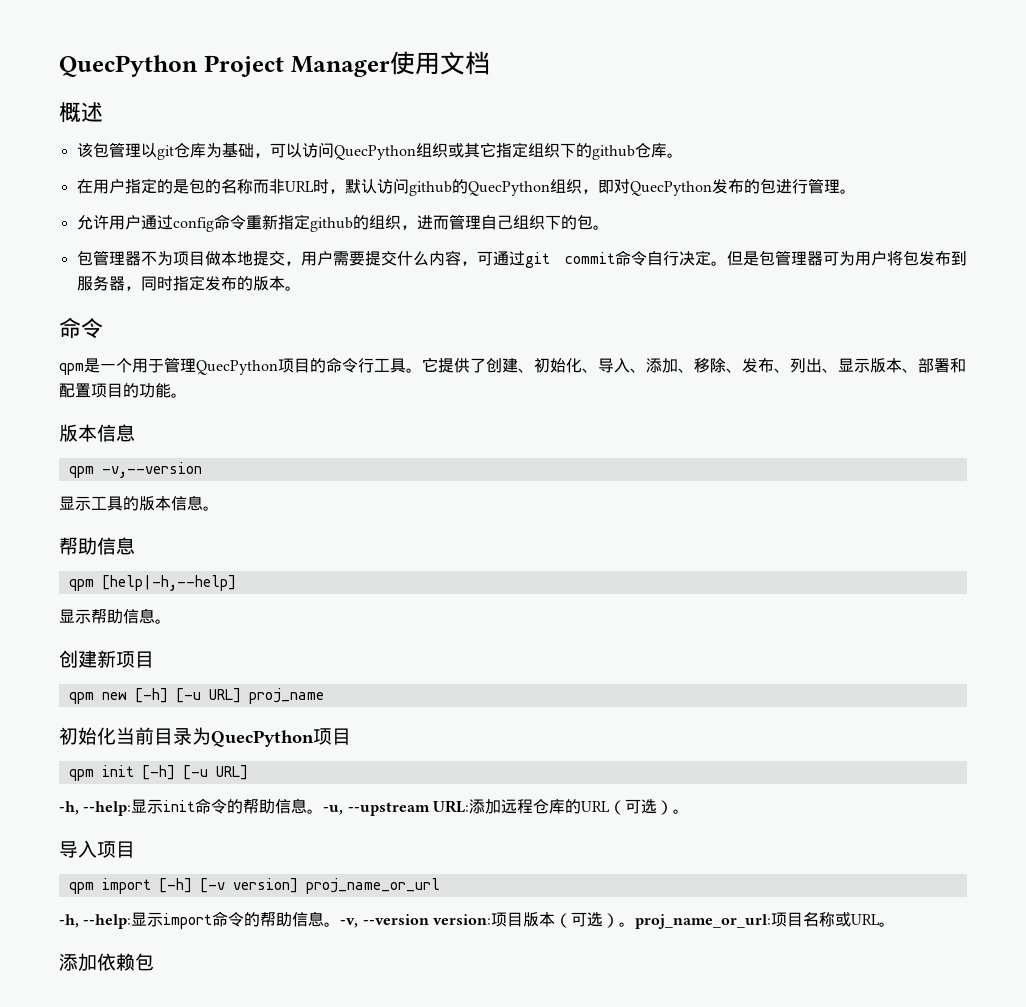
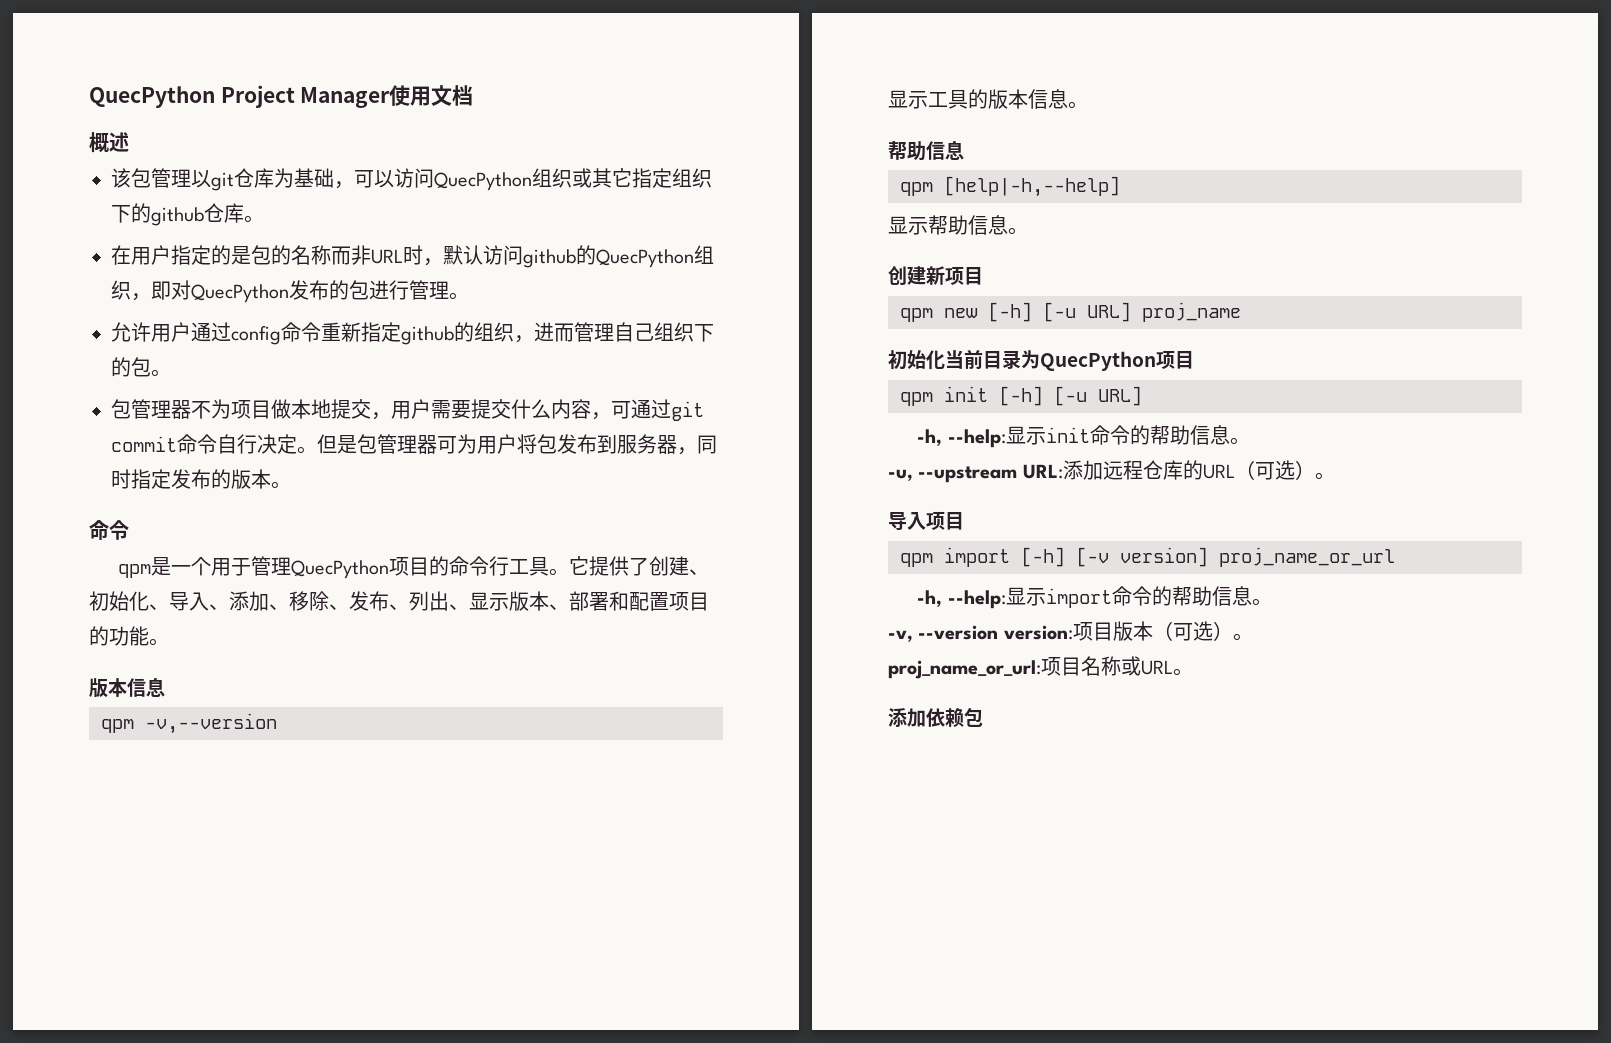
- -h, --help:显示init命令的帮助信息。-u, --upstream URL:添加远程仓库的URL（可选）。
+ -h, --help:显示init命令的帮助信息。
+ -u, --upstream URL:添加远程仓库的URL（可选）。
- -h, --help:显示import命令的帮助信息。-v, --version version:项目版本（可选）。proj_name_or_url:项目名称或URL。
+ -h, --help:显示import命令的帮助信息。
+ -v, --version version:项目版本（可选）。
+ proj_name_or_url:项目名称或URL。

